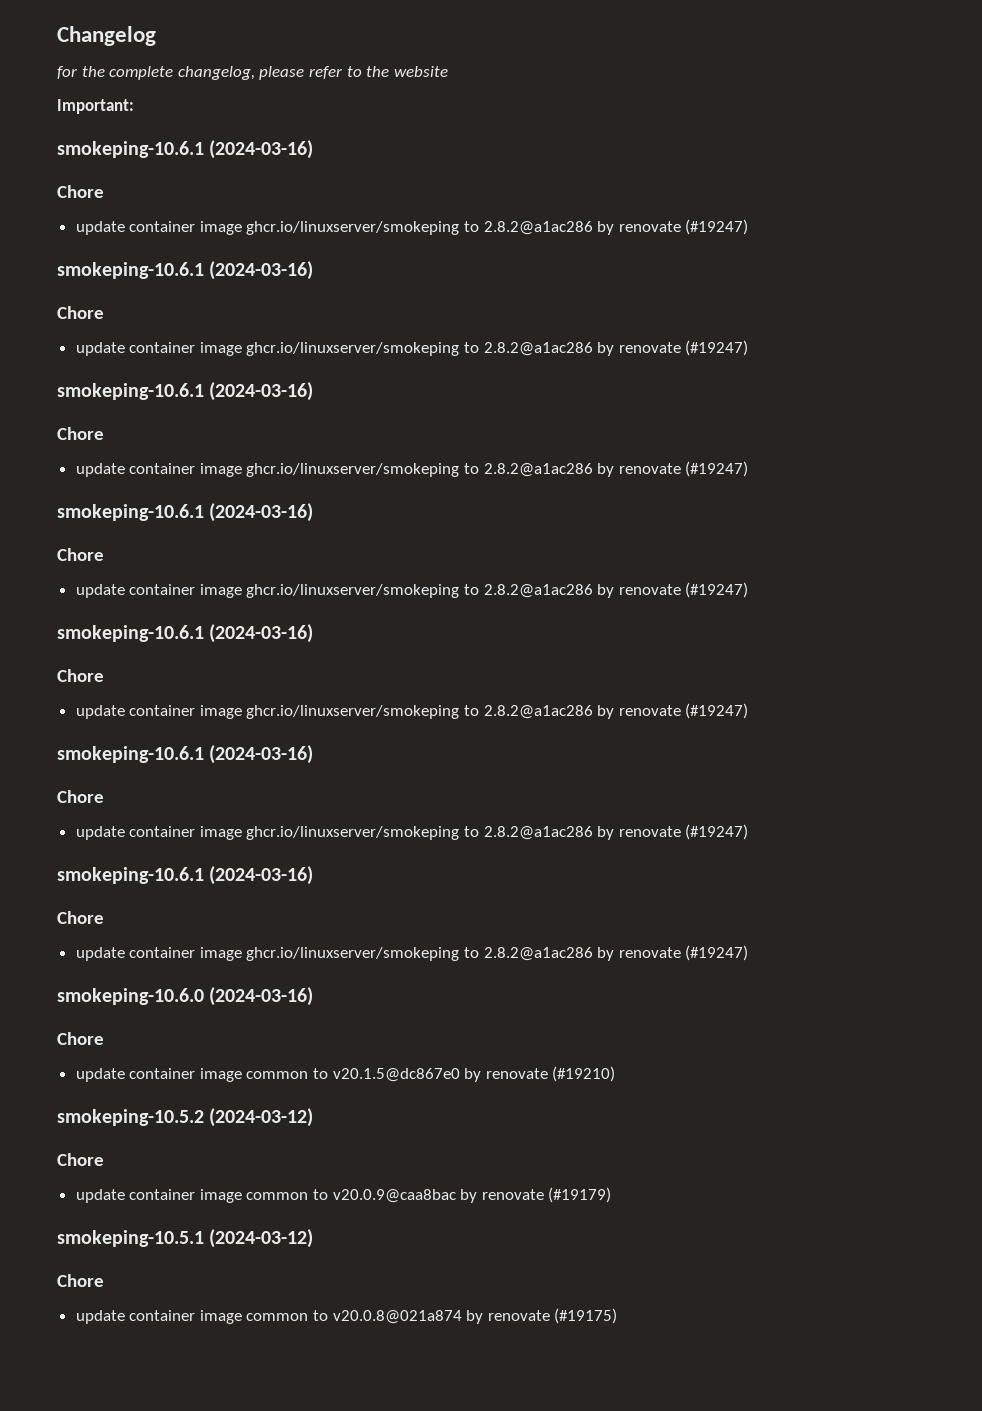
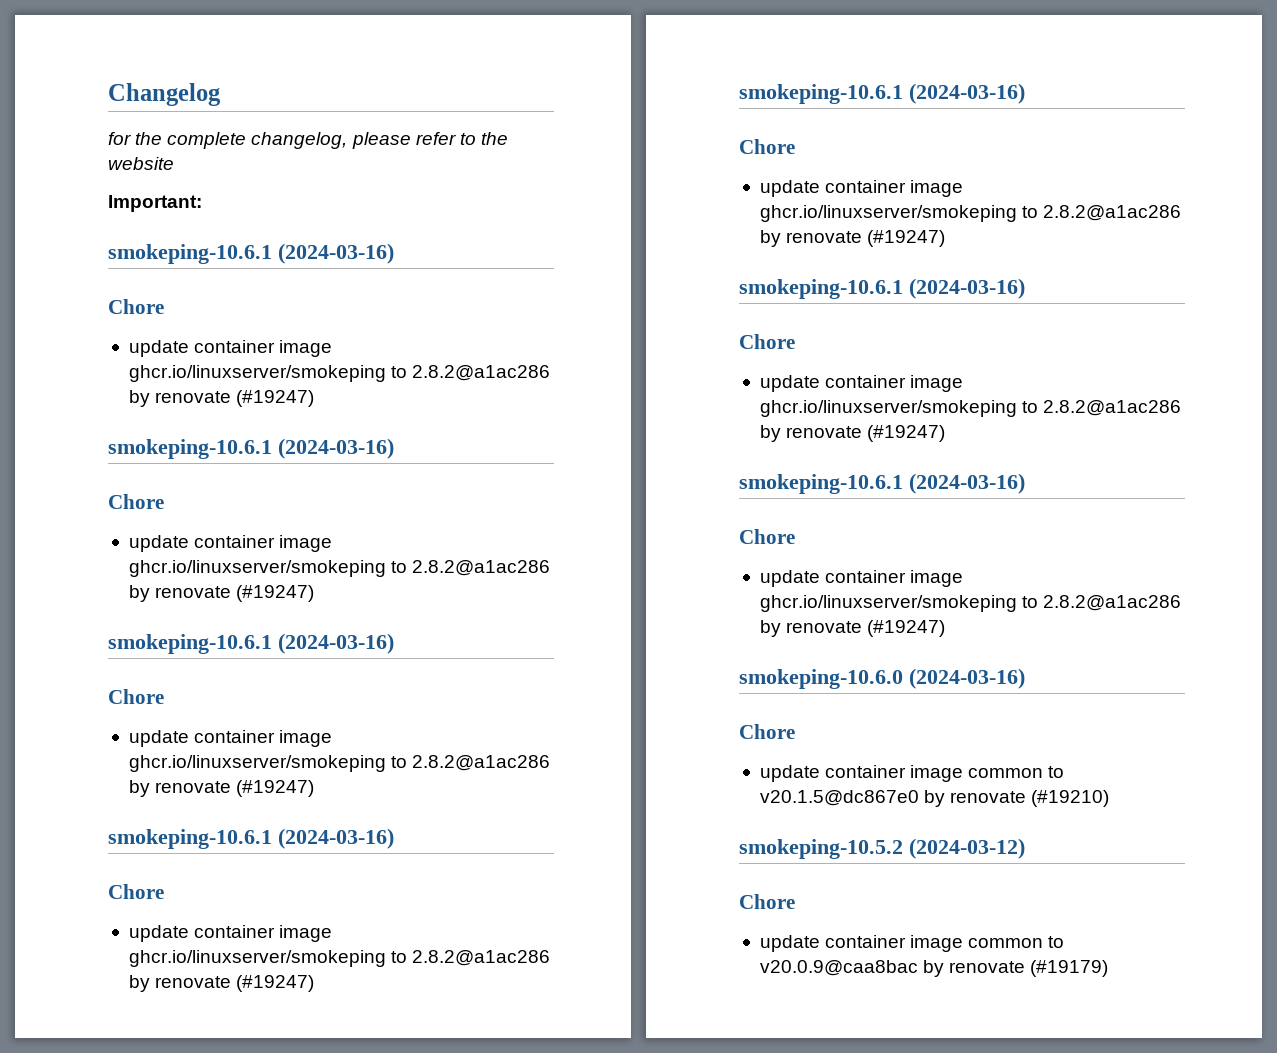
- smokeping-10.5.1 (2024-03-12)
- Chore
- update container image common to v20.0.8@021a874 by renovate (#19175)

